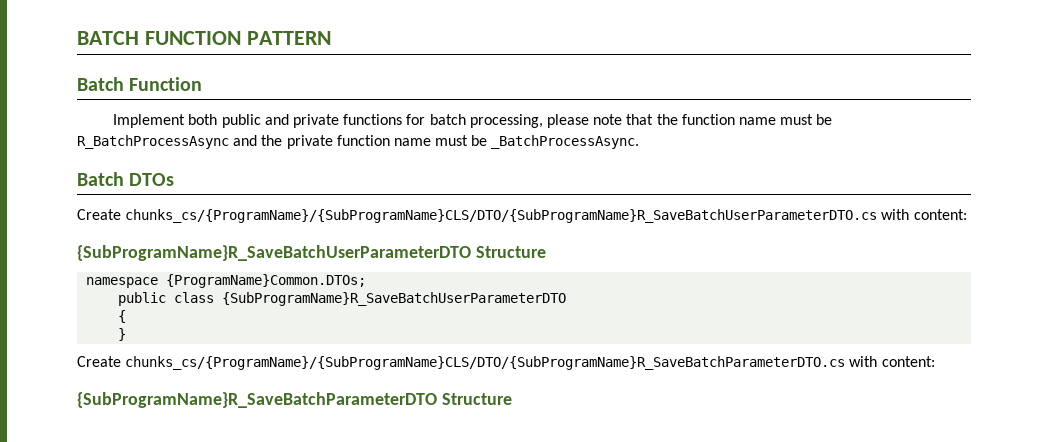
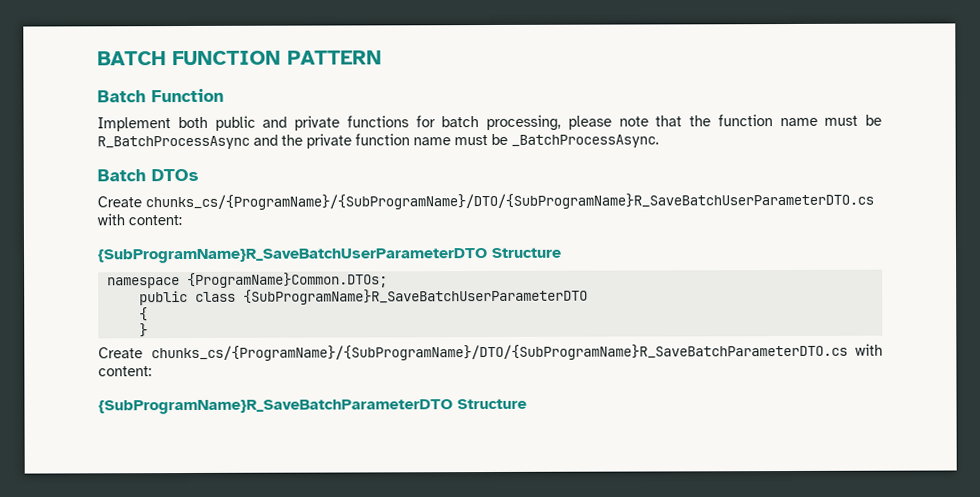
- Create chunks_cs/{ProgramName}/{SubProgramName}CLS/DTO/{SubProgramName}R_SaveBatchUserParameterDTO.cs with content:
+ Create chunks_cs/{ProgramName}/{SubProgramName}/DTO/{SubProgramName}R_SaveBatchUserParameterDTO.cs with content:
- Create chunks_cs/{ProgramName}/{SubProgramName}CLS/DTO/{SubProgramName}R_SaveBatchParameterDTO.cs with content:
+ Create chunks_cs/{ProgramName}/{SubProgramName}/DTO/{SubProgramName}R_SaveBatchParameterDTO.cs with content:

